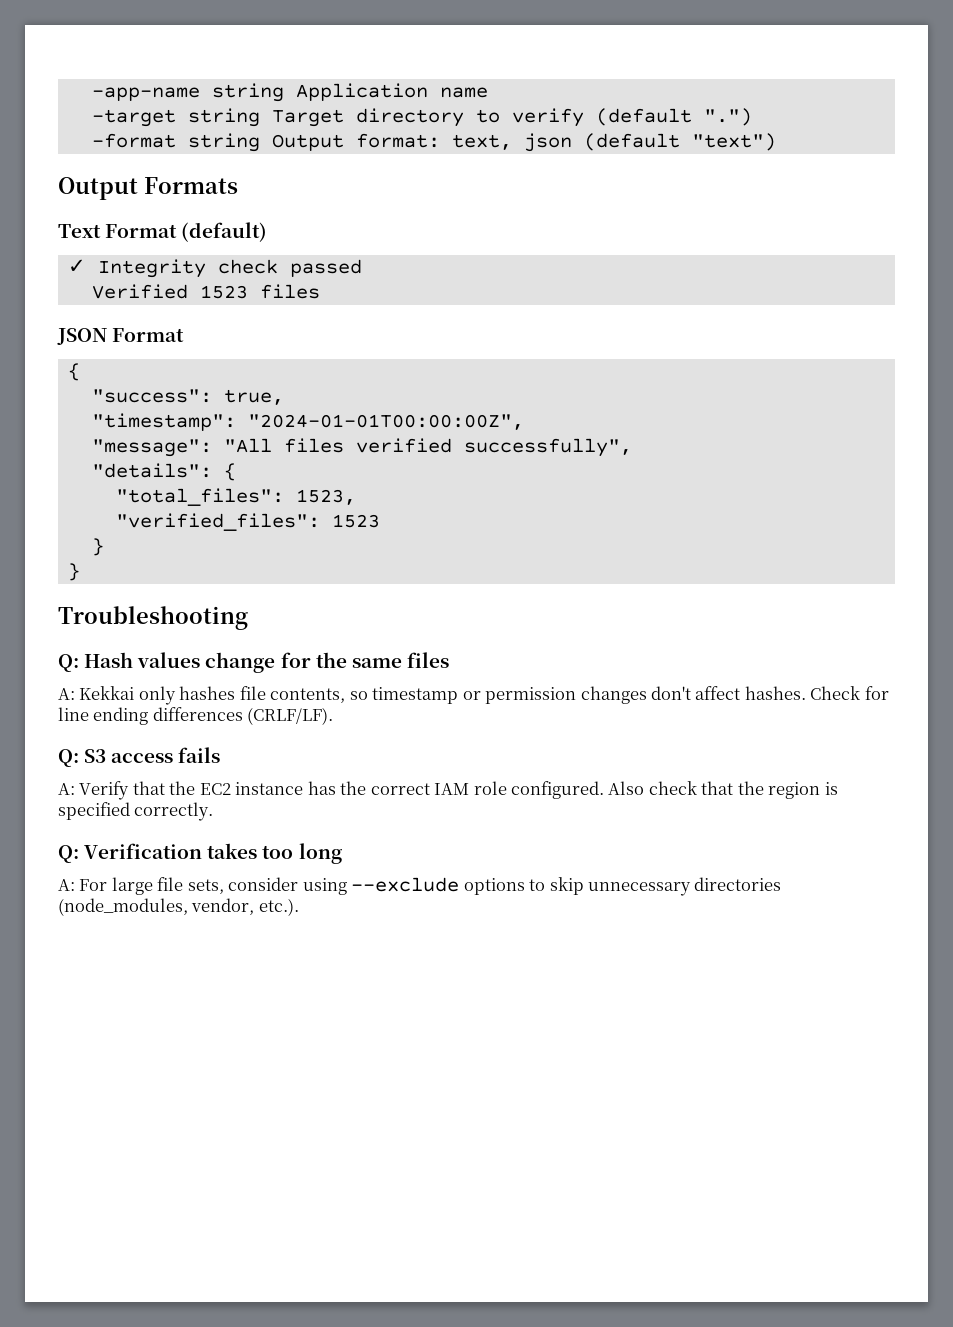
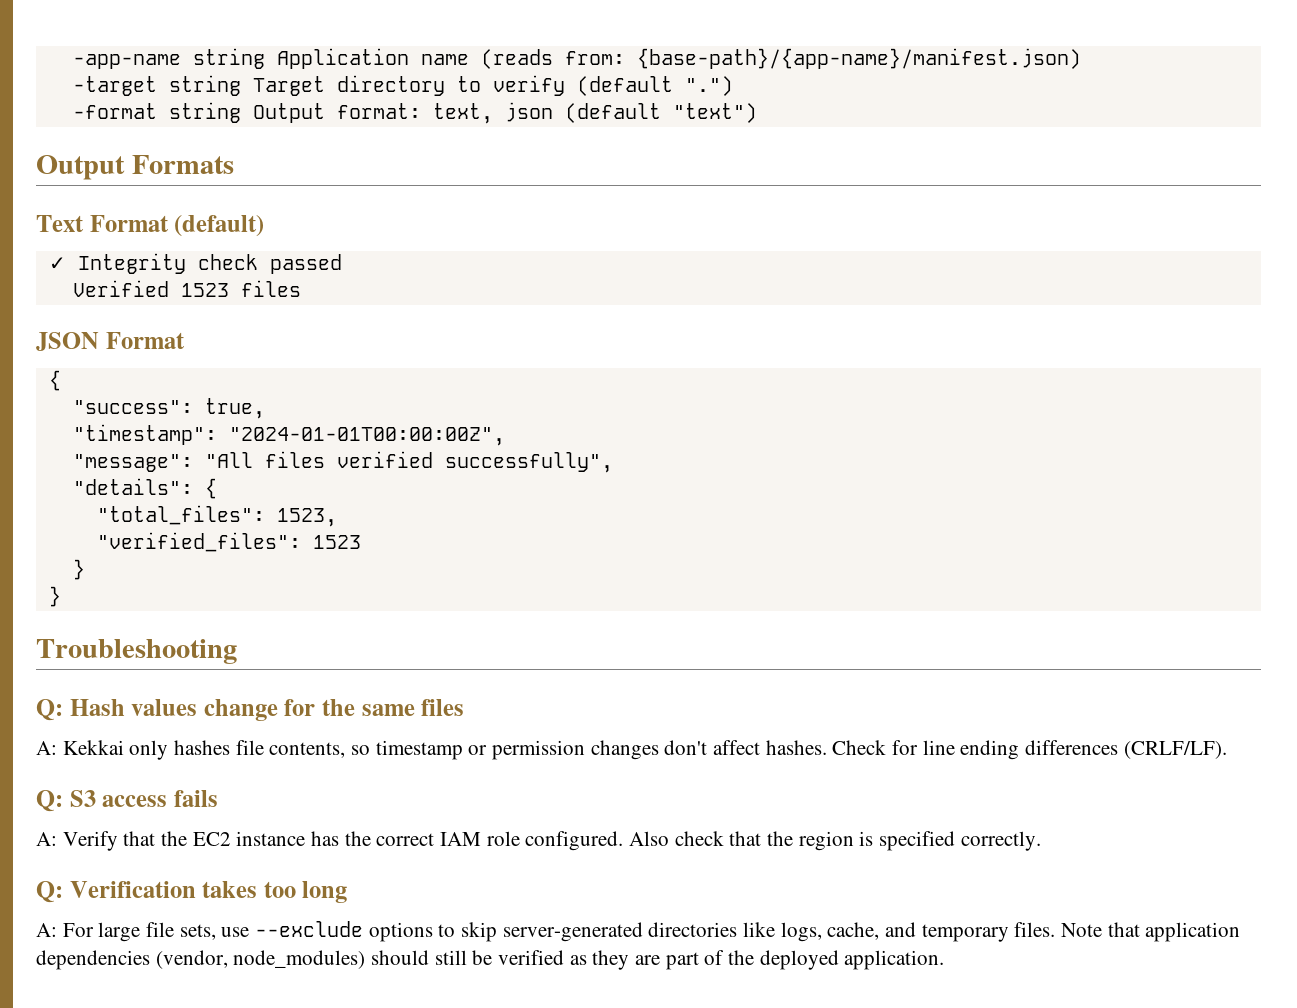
- -app-name string Application name
+ -app-name string Application name (reads from: {base-path}/{app-name}/manifest.json)
- A: For large file sets, consider using --exclude options to skip unnecessary directories (node_modules, vendor, etc.).
+ A: For large file sets, use --exclude options to skip server-generated directories like logs, cache, and temporary files. Note that application dependencies (vendor, node_modules) should still be verified as they are part of the deployed application.

